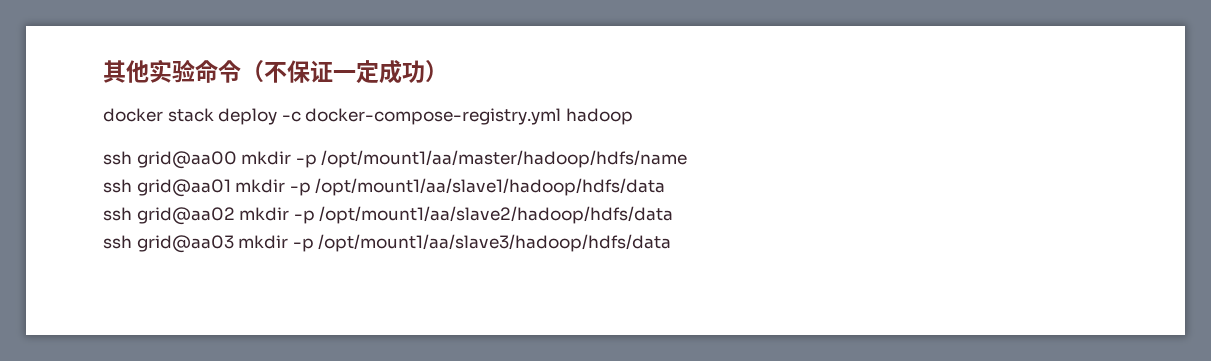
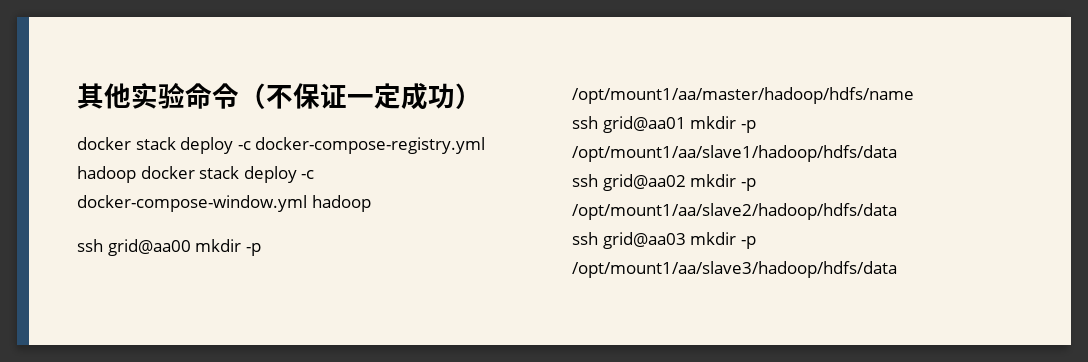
- docker stack deploy -c docker-compose-registry.yml hadoop
+ docker stack deploy -c docker-compose-registry.yml hadoop docker stack deploy -c docker-compose-window.yml hadoop

